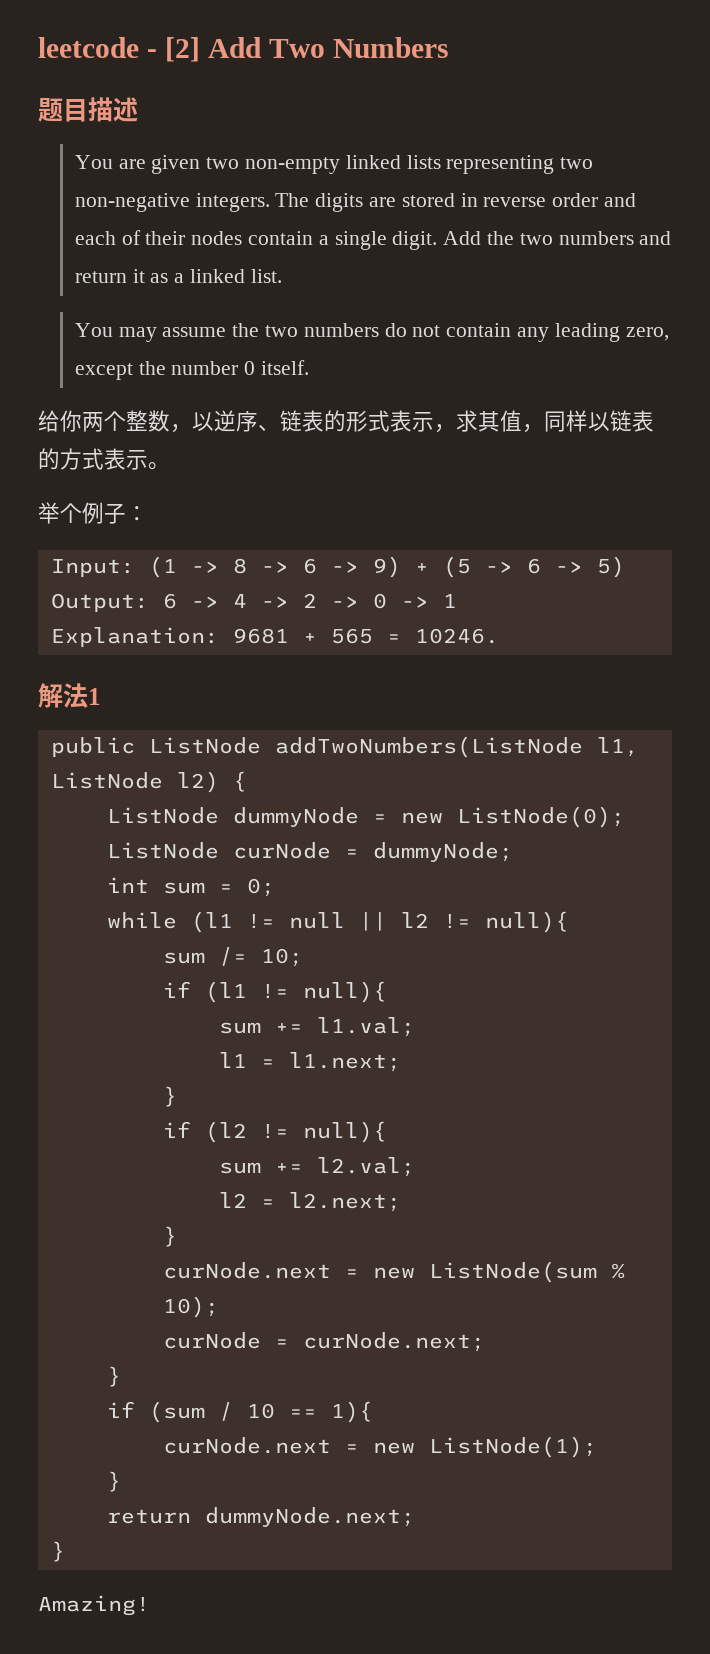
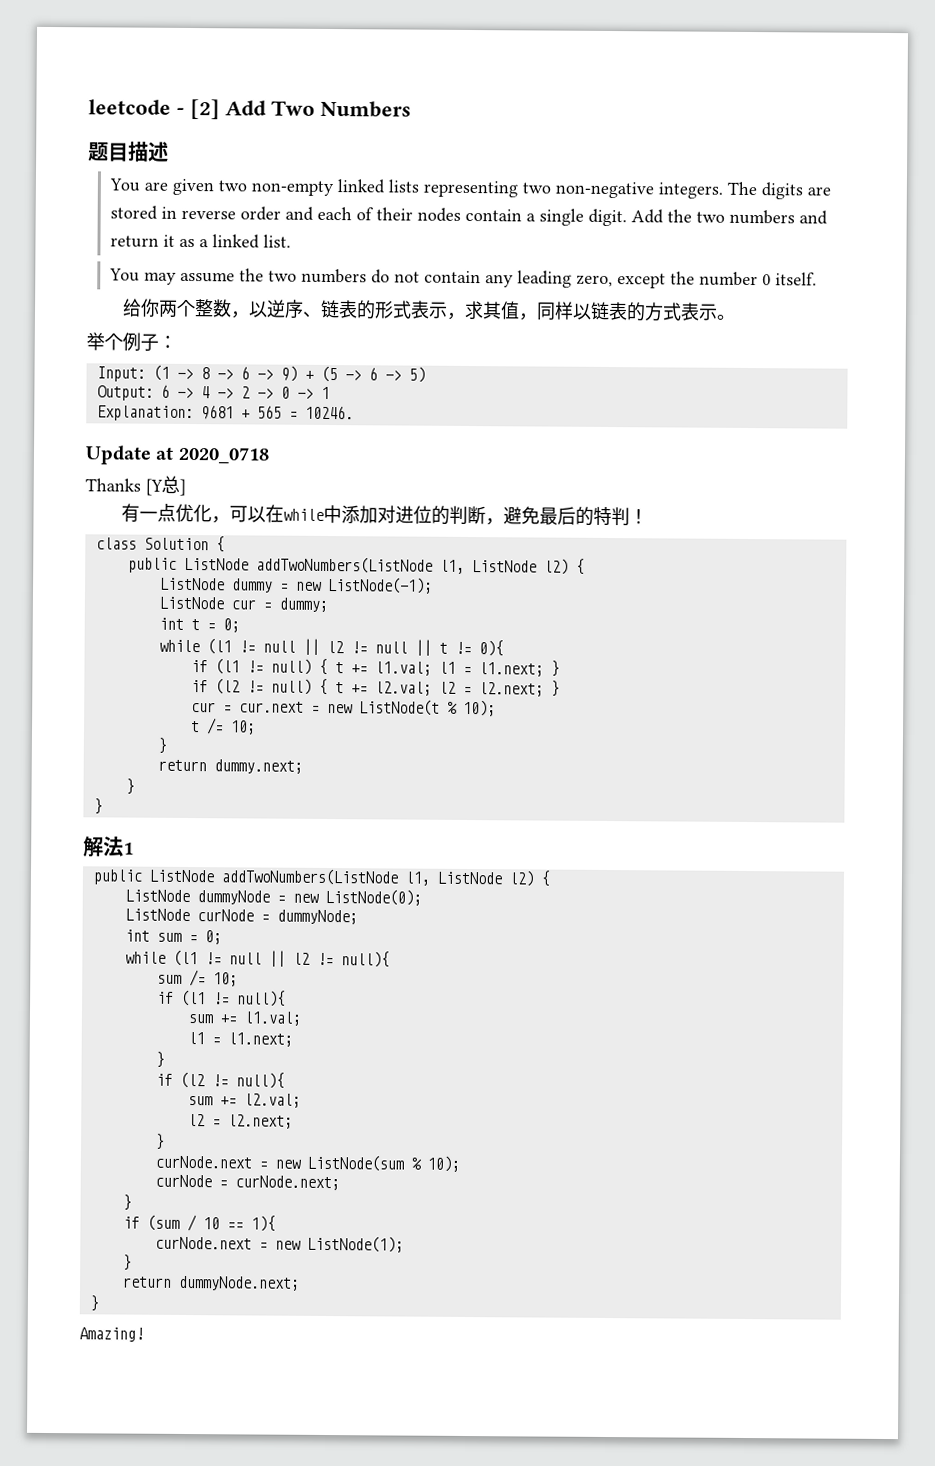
+ Update at 2020_0718
+ Thanks [Y总]
+ 有一点优化，可以在while中添加对进位的判断，避免最后的特判！
+ class Solution {
+ public ListNode addTwoNumbers(ListNode l1, ListNode l2) {
+ ListNode dummy = new ListNode(-1);
+ ListNode cur = dummy;
+ int t = 0;
+ while (l1 != null || l2 != null || t != 0){
+ if (l1 != null) { t += l1.val; l1 = l1.next; }
+ if (l2 != null) { t += l2.val; l2 = l2.next; }
+ cur = cur.next = new ListNode(t % 10);
+ t /= 10;
+ }
+ return dummy.next;
+ }
+ }

